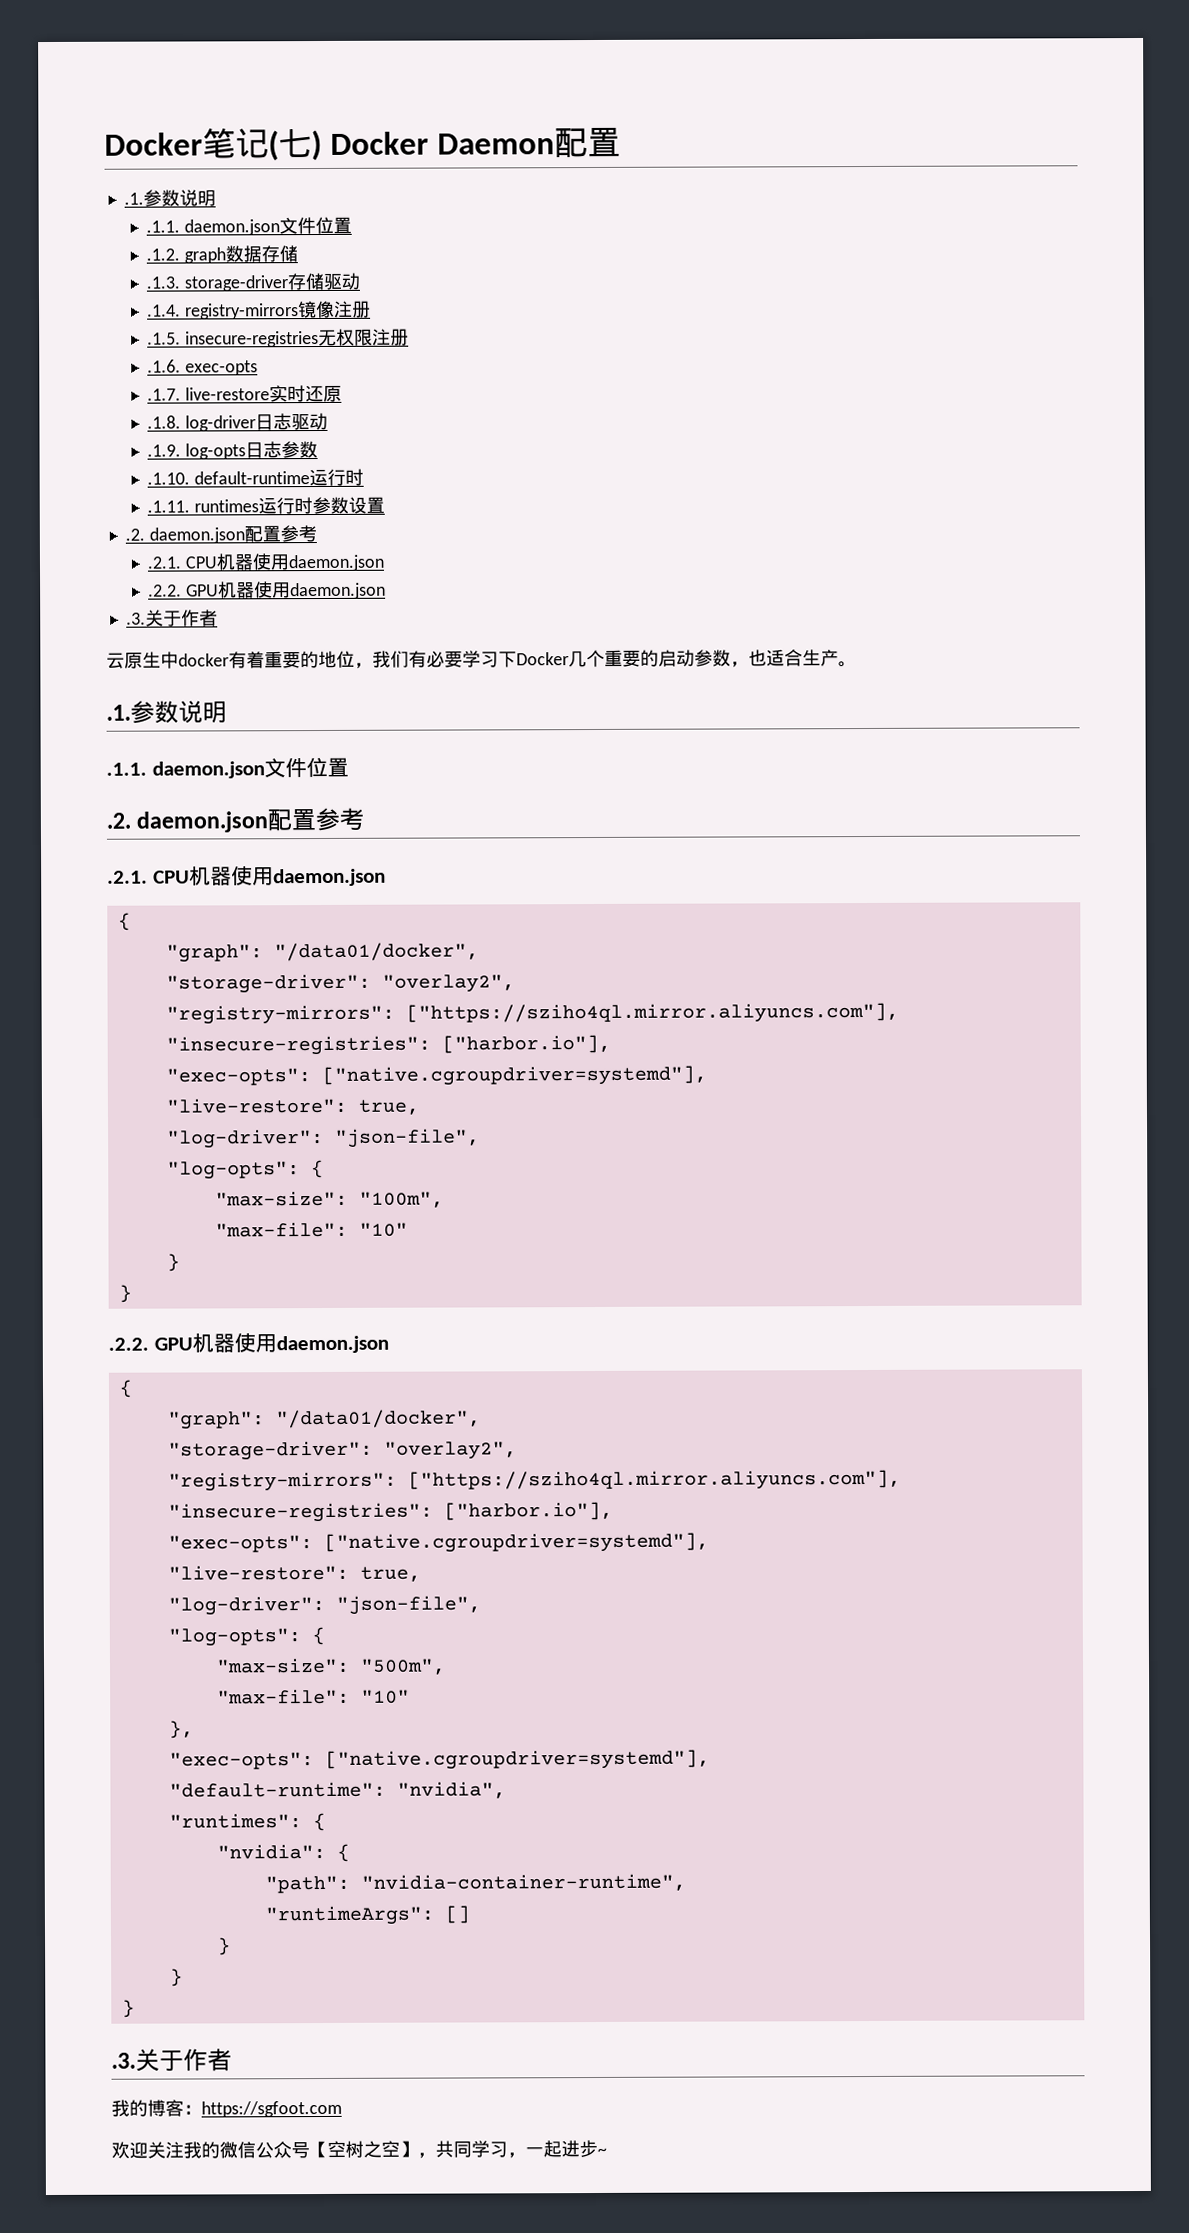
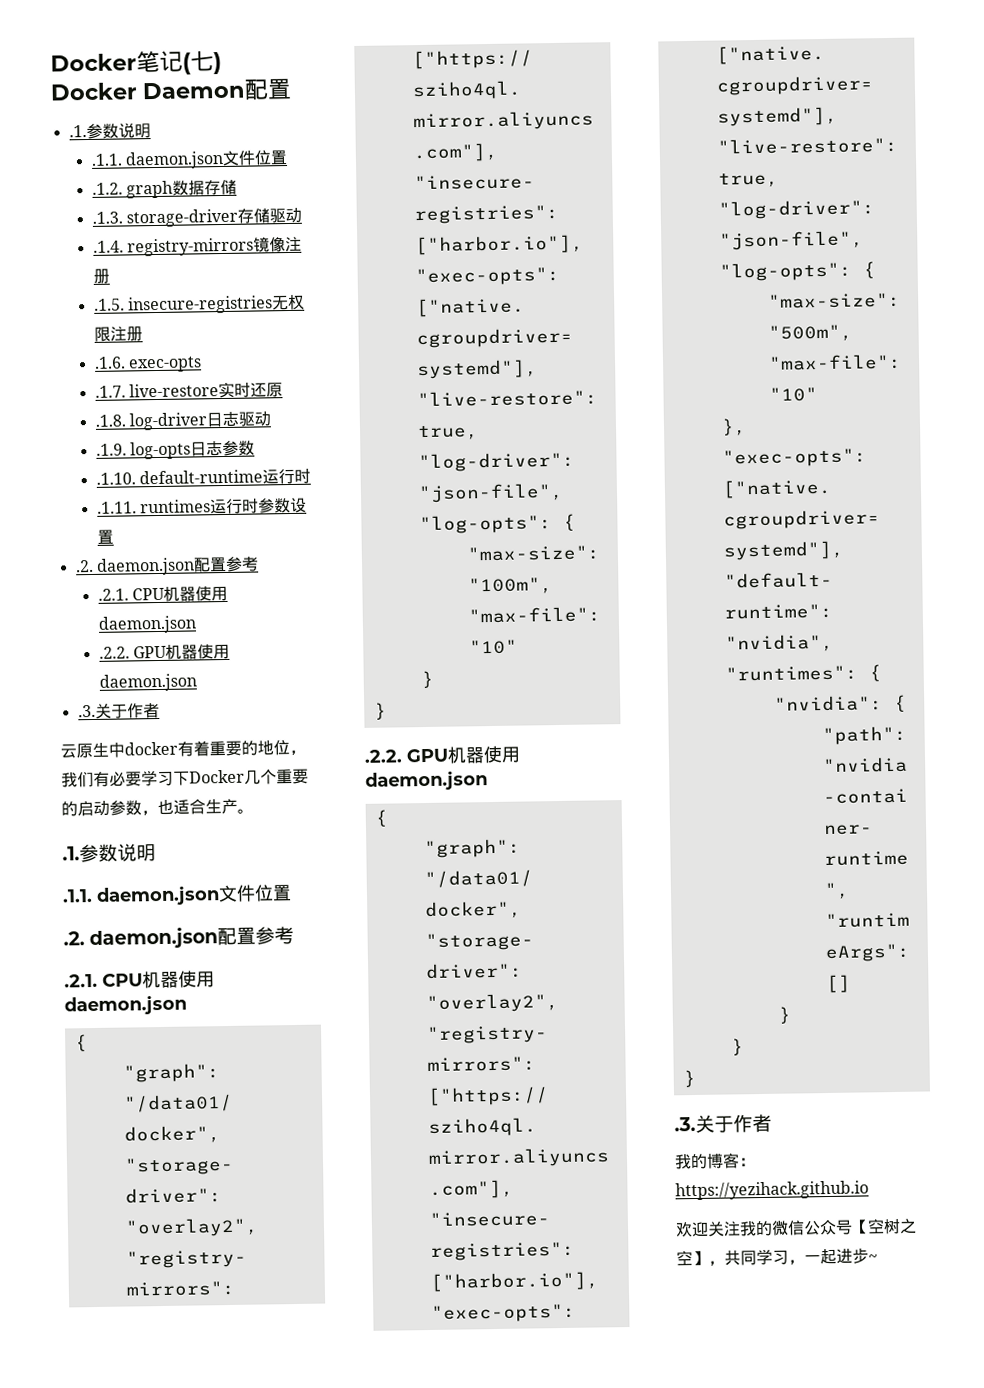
- 我的博客：https://sgfoot.com
+ 我的博客：https://yezihack.github.io

